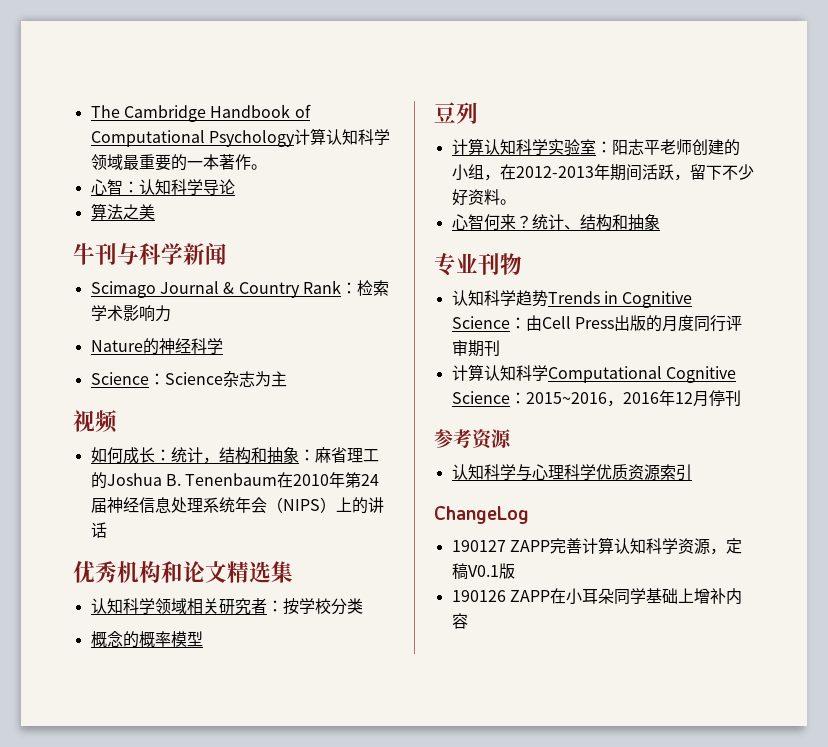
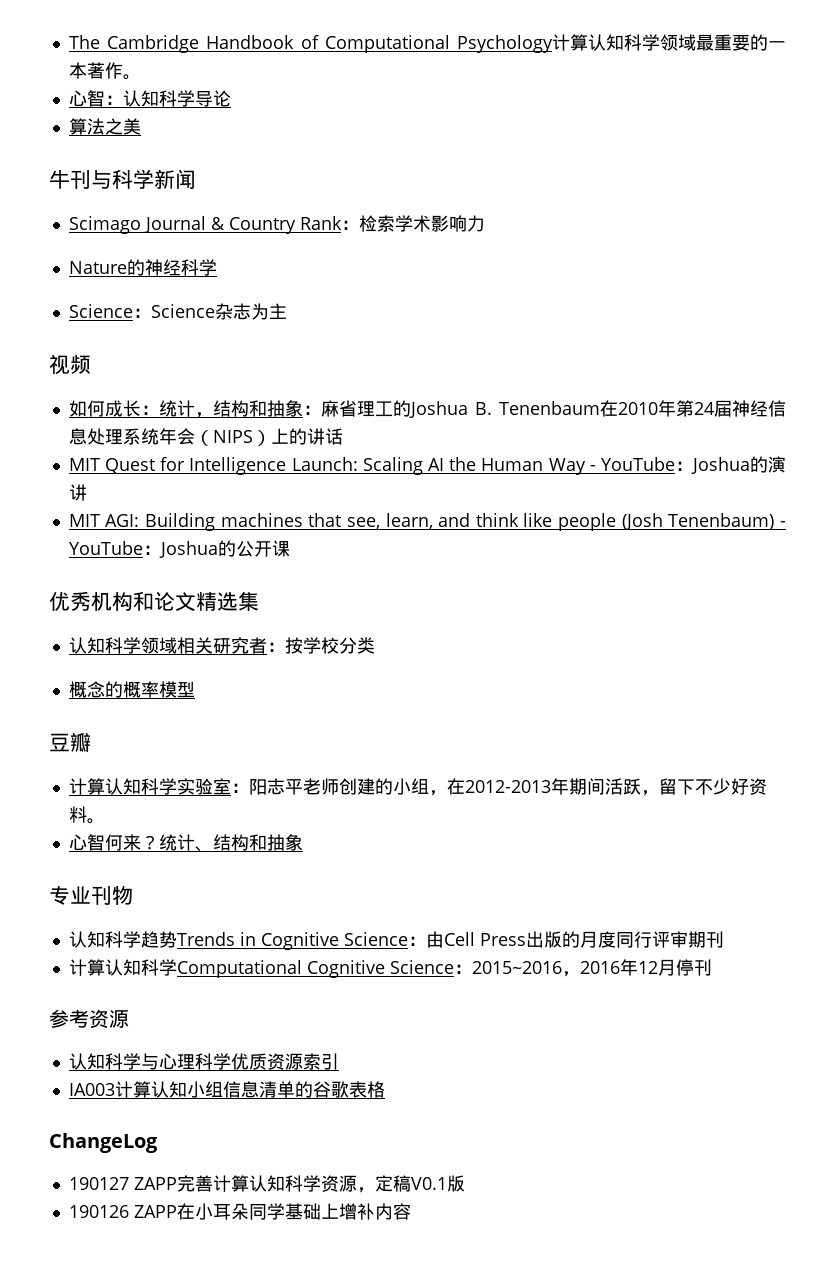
+ MIT Quest for Intelligence Launch: Scaling AI the Human Way - YouTube：Joshua的演讲
+ MIT AGI: Building machines that see, learn, and think like people (Josh Tenenbaum) - YouTube：Joshua的公开课
- 豆列
+ 豆瓣
+ IA003计算认知小组信息清单的谷歌表格

